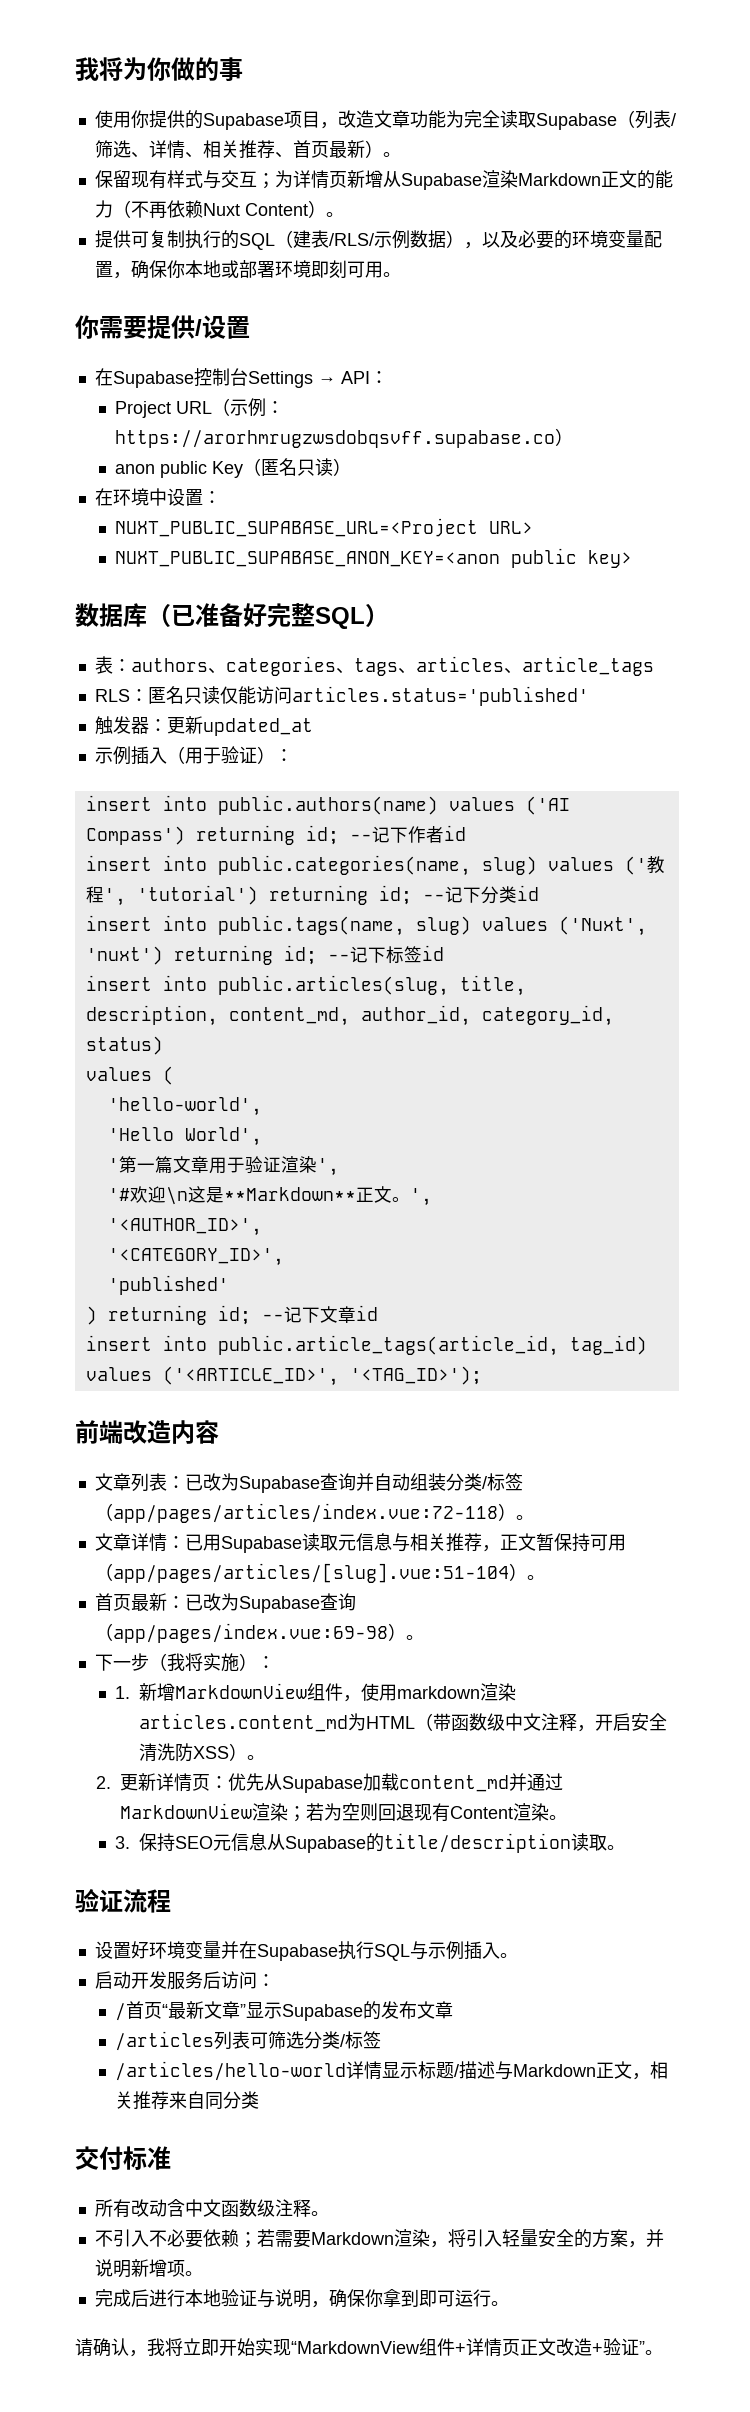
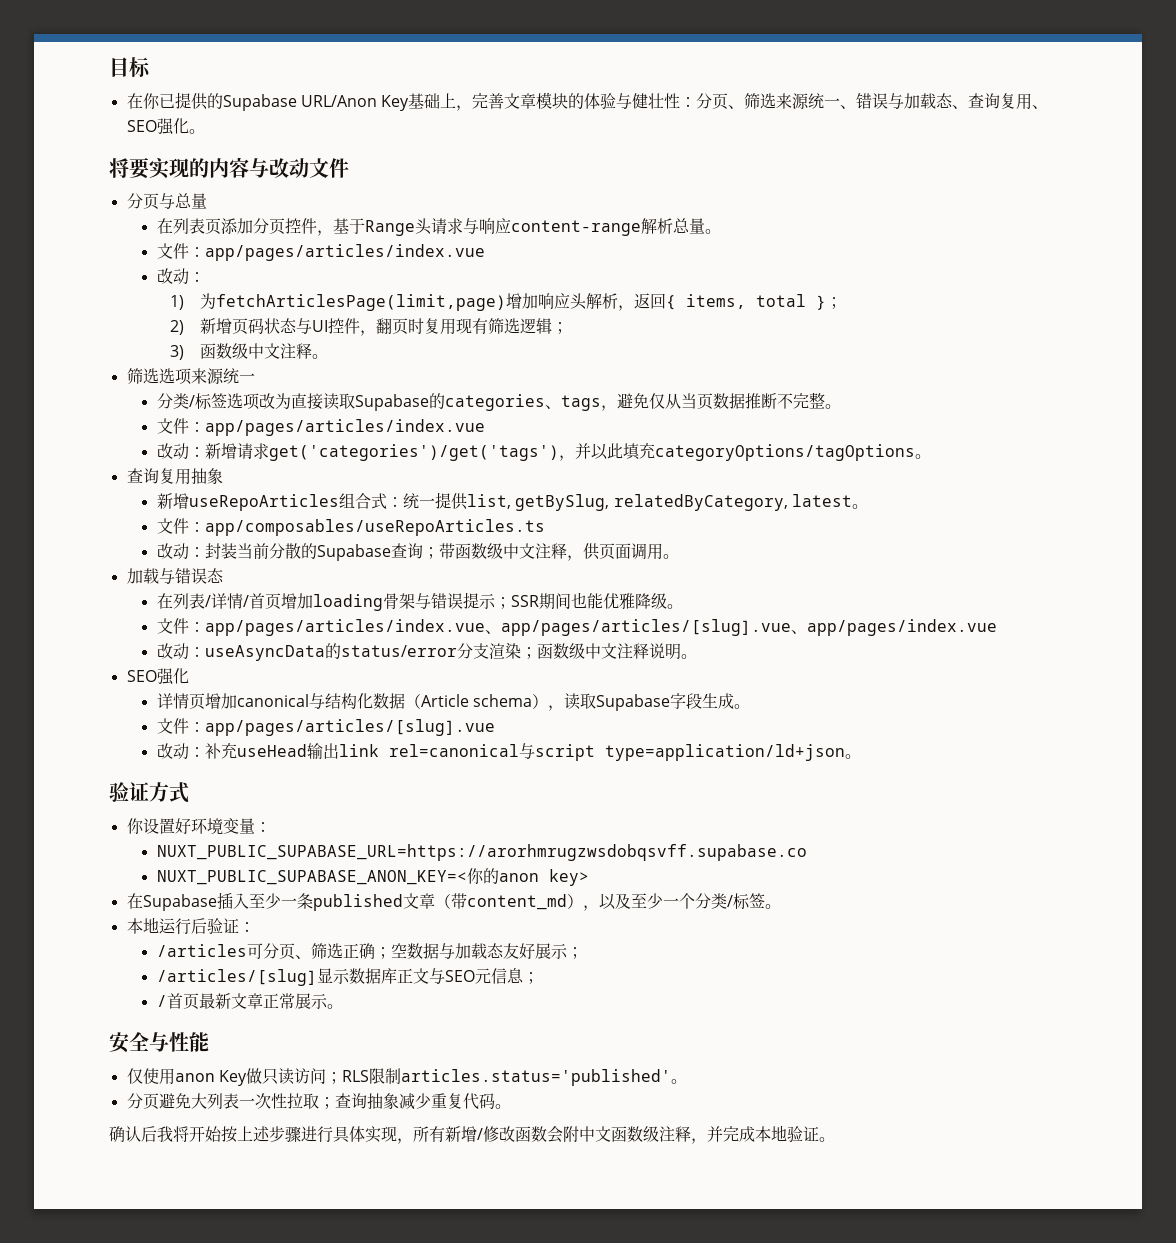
- 我将为你做的事
- 使用你提供的Supabase项目，改造文章功能为完全读取Supabase（列表/筛选、详情、相关推荐、首页最新）。
- 保留现有样式与交互；为详情页新增从Supabase渲染Markdown正文的能力（不再依赖Nuxt Content）。
- 提供可复制执行的SQL（建表/RLS/示例数据），以及必要的环境变量配置，确保你本地或部署环境即刻可用。
- 你需要提供/设置
- 在Supabase控制台Settings → API：
- Project URL（示例：https://arorhmrugzwsdobqsvff.supabase.co）
- anon public Key（匿名只读）
- 在环境中设置：
- NUXT_PUBLIC_SUPABASE_URL=<Project URL>
- NUXT_PUBLIC_SUPABASE_ANON_KEY=<anon public key>
- 数据库（已准备好完整SQL）
- 表：authors、categories、tags、articles、article_tags
- RLS：匿名只读仅能访问articles.status='published'
- 触发器：更新updated_at
- 示例插入（用于验证）：
- insert into public.authors(name) values ('AI Compass') returning id; --记下作者id
- insert into public.categories(name, slug) values ('教程', 'tutorial') returning id; --记下分类id
- insert into public.tags(name, slug) values ('Nuxt', 'nuxt') returning id; --记下标签id
- insert into public.articles(slug, title, description, content_md, author_id, category_id, status)
- values (
- 'hello-world',
- 'Hello World',
- '第一篇文章用于验证渲染',
- '#欢迎\n这是**Markdown**正文。',
- '<AUTHOR_ID>',
- '<CATEGORY_ID>',
- 'published'
- ) returning id; --记下文章id
- insert into public.article_tags(article_id, tag_id) values ('<ARTICLE_ID>', '<TAG_ID>');
- 前端改造内容
- 文章列表：已改为Supabase查询并自动组装分类/标签（app/pages/articles/index.vue:72-118）。
- 文章详情：已用Supabase读取元信息与相关推荐，正文暂保持可用（app/pages/articles/[slug].vue:51-104）。
- 首页最新：已改为Supabase查询（app/pages/index.vue:69-98）。
- 下一步（我将实施）：
- 1.新增MarkdownView组件，使用markdown渲染articles.content_md为HTML（带函数级中文注释，开启安全清洗防XSS）。
- 2.更新详情页：优先从Supabase加载content_md并通过MarkdownView渲染；若为空则回退现有Content渲染。
- 3.保持SEO元信息从Supabase的title/description读取。
+ 目标
+ 在你已提供的Supabase URL/Anon Key基础上，完善文章模块的体验与健壮性：分页、筛选来源统一、错误与加载态、查询复用、SEO强化。
+ 将要实现的内容与改动文件
+ 分页与总量
+ 在列表页添加分页控件，基于Range头请求与响应content-range解析总量。
+ 文件：app/pages/articles/index.vue
+ 改动：
+ 1)为fetchArticlesPage(limit,page)增加响应头解析，返回{ items, total }；
+ 2)新增页码状态与UI控件，翻页时复用现有筛选逻辑；
+ 3)函数级中文注释。
+ 筛选选项来源统一
+ 分类/标签选项改为直接读取Supabase的categories、tags，避免仅从当页数据推断不完整。
+ 文件：app/pages/articles/index.vue
+ 改动：新增请求get('categories')/get('tags')，并以此填充categoryOptions/tagOptions。
+ 查询复用抽象
+ 新增useRepoArticles组合式：统一提供list, getBySlug, relatedByCategory, latest。
+ 文件：app/composables/useRepoArticles.ts
+ 改动：封装当前分散的Supabase查询；带函数级中文注释，供页面调用。
+ 加载与错误态
+ 在列表/详情/首页增加loading骨架与错误提示；SSR期间也能优雅降级。
+ 文件：app/pages/articles/index.vue、app/pages/articles/[slug].vue、app/pages/index.vue
+ 改动：useAsyncData的status/error分支渲染；函数级中文注释说明。
+ SEO强化
+ 详情页增加canonical与结构化数据（Article schema），读取Supabase字段生成。
+ 文件：app/pages/articles/[slug].vue
+ 改动：补充useHead输出link rel=canonical与script type=application/ld+json。
- 验证流程
- 设置好环境变量并在Supabase执行SQL与示例插入。
- 启动开发服务后访问：
- /首页“最新文章”显示Supabase的发布文章
- /articles列表可筛选分类/标签
- /articles/hello-world详情显示标题/描述与Markdown正文，相关推荐来自同分类
- 交付标准
- 所有改动含中文函数级注释。
- 不引入不必要依赖；若需要Markdown渲染，将引入轻量安全的方案，并说明新增项。
- 完成后进行本地验证与说明，确保你拿到即可运行。
- 请确认，我将立即开始实现“MarkdownView组件+详情页正文改造+验证”。
+ 验证方式
+ 你设置好环境变量：
+ NUXT_PUBLIC_SUPABASE_URL=https://arorhmrugzwsdobqsvff.supabase.co
+ NUXT_PUBLIC_SUPABASE_ANON_KEY=<你的anon key>
+ 在Supabase插入至少一条published文章（带content_md），以及至少一个分类/标签。
+ 本地运行后验证：
+ /articles可分页、筛选正确；空数据与加载态友好展示；
+ /articles/[slug]显示数据库正文与SEO元信息；
+ /首页最新文章正常展示。
+ 安全与性能
+ 仅使用anon Key做只读访问；RLS限制articles.status='published'。
+ 分页避免大列表一次性拉取；查询抽象减少重复代码。
+ 确认后我将开始按上述步骤进行具体实现，所有新增/修改函数会附中文函数级注释，并完成本地验证。

